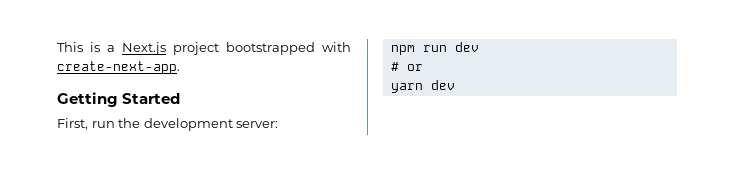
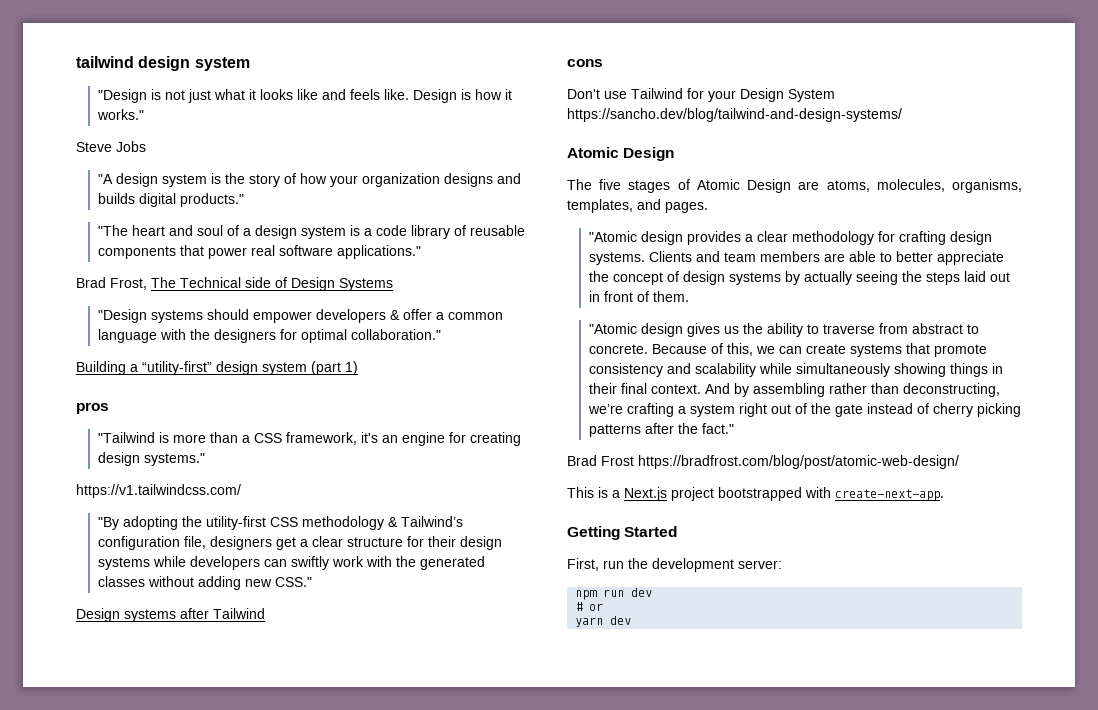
+ tailwind design system
+ "Design is not just what it looks like and feels like. Design is how it works."
+ Steve Jobs
+ "A design system is the story of how your organization designs and builds digital products."
+ "The heart and soul of a design system is a code library of reusable components that power real software applications."
+ Brad Frost, The Technical side of Design Systems
+ "Design systems should empower developers & offer a common language with the designers for optimal collaboration."
+ Building a “utility-first” design system (part 1)
+ pros
+ "Tailwind is more than a CSS framework, it's an engine for creating design systems."
+ https://v1.tailwindcss.com/
+ "By adopting the utility-first CSS methodology & Tailwind’s configuration file, designers get a clear structure for their design systems while developers can swiftly work with the generated classes without adding new CSS."
+ Design systems after Tailwind
+ cons
+ Don't use Tailwind for your Design System https://sancho.dev/blog/tailwind-and-design-systems/
+ Atomic Design
+ The five stages of Atomic Design are atoms, molecules, organisms, templates, and pages.
+ "Atomic design provides a clear methodology for crafting design systems. Clients and team members are able to better appreciate the concept of design systems by actually seeing the steps laid out in front of them.
+ "Atomic design gives us the ability to traverse from abstract to concrete. Because of this, we can create systems that promote consistency and scalability while simultaneously showing things in their final context. And by assembling rather than deconstructing, we’re crafting a system right out of the gate instead of cherry picking patterns after the fact."
+ Brad Frost https://bradfrost.com/blog/post/atomic-web-design/

